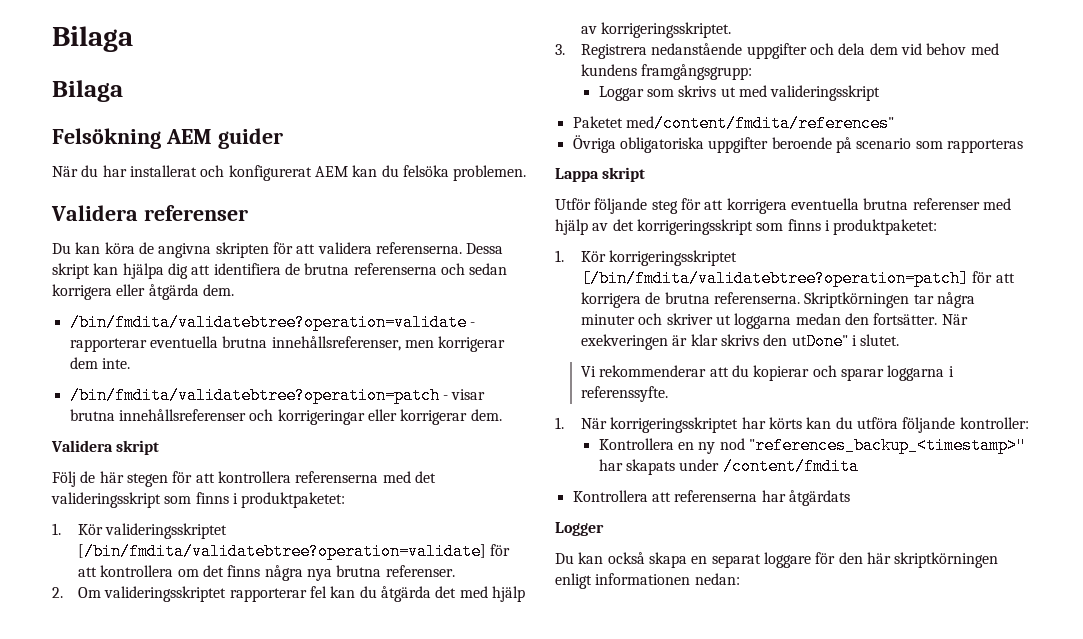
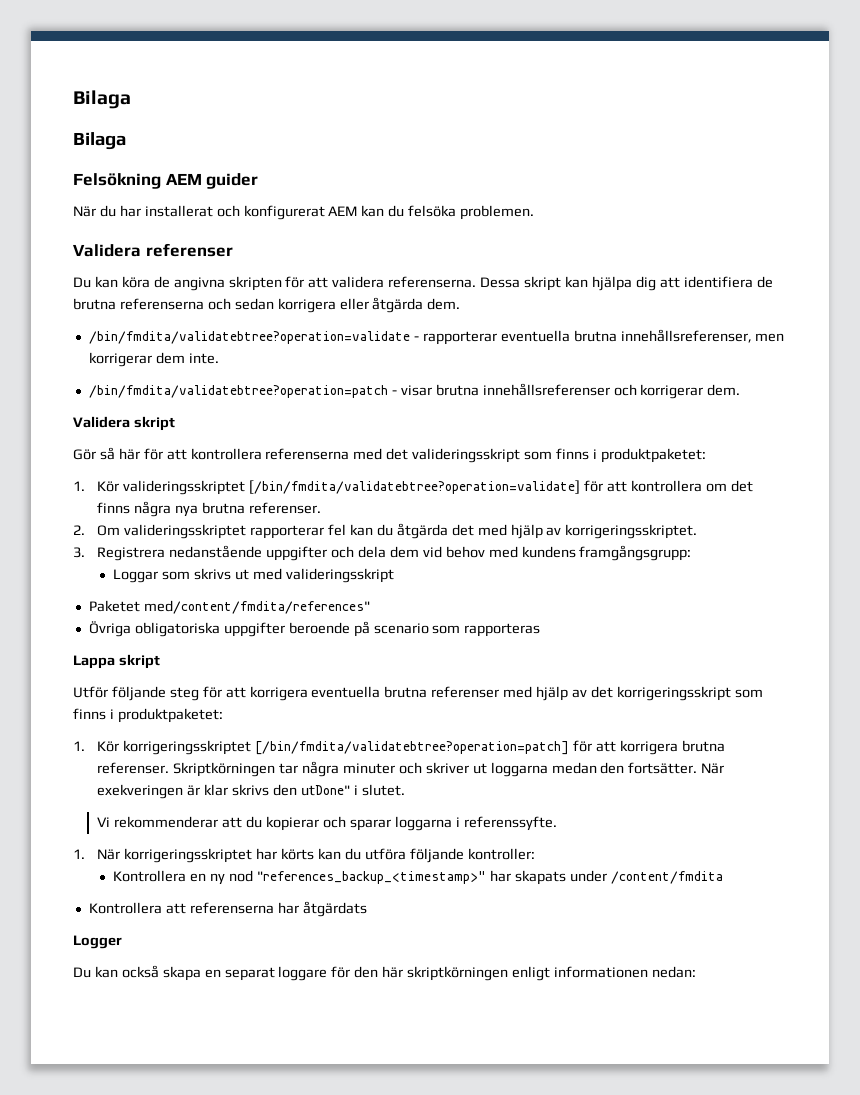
- /bin/fmdita/validatebtree?operation=patch - visar brutna innehållsreferenser och korrigeringar eller korrigerar dem.
+ /bin/fmdita/validatebtree?operation=patch - visar brutna innehållsreferenser och korrigerar dem.
- Följ de här stegen för att kontrollera referenserna med det valideringsskript som finns i produktpaketet:
+ Gör så här för att kontrollera referenserna med det valideringsskript som finns i produktpaketet:
- 1. Kör korrigeringsskriptet [/bin/fmdita/validatebtree?operation=patch] för att korrigera de brutna referenserna.
+ 1. Kör korrigeringsskriptet [/bin/fmdita/validatebtree?operation=patch] för att korrigera brutna referenser.

